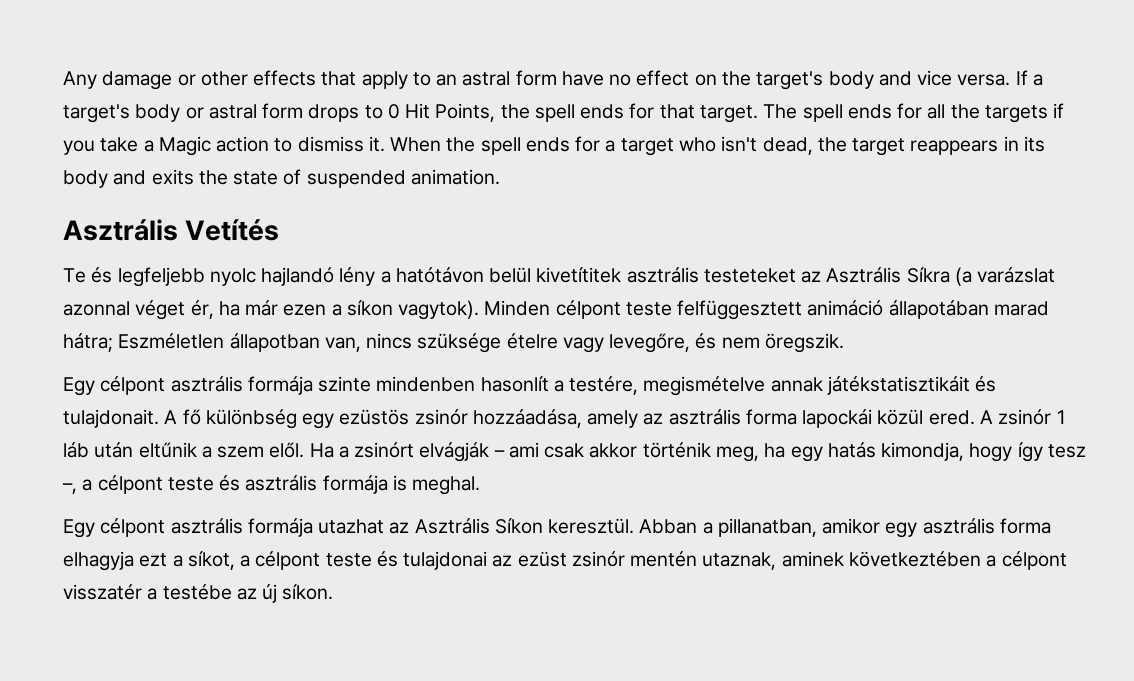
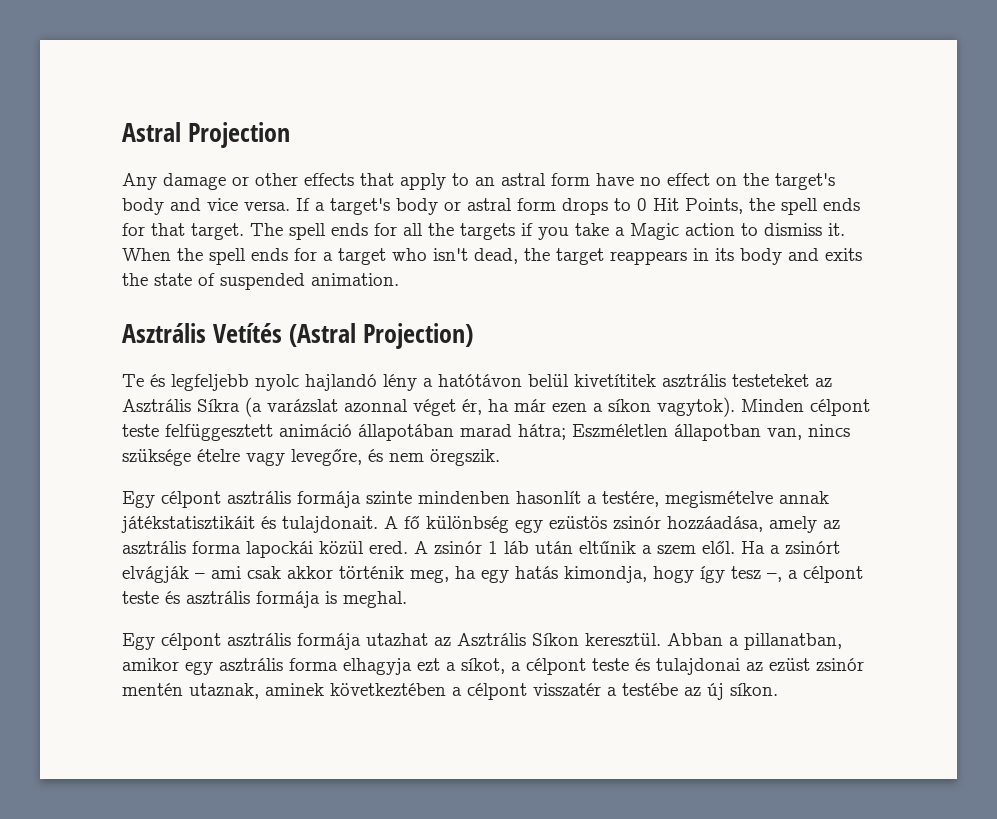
+ Astral Projection
- Asztrális Vetítés
+ Asztrális Vetítés (Astral Projection)

